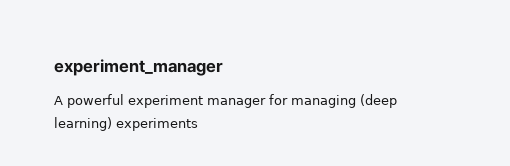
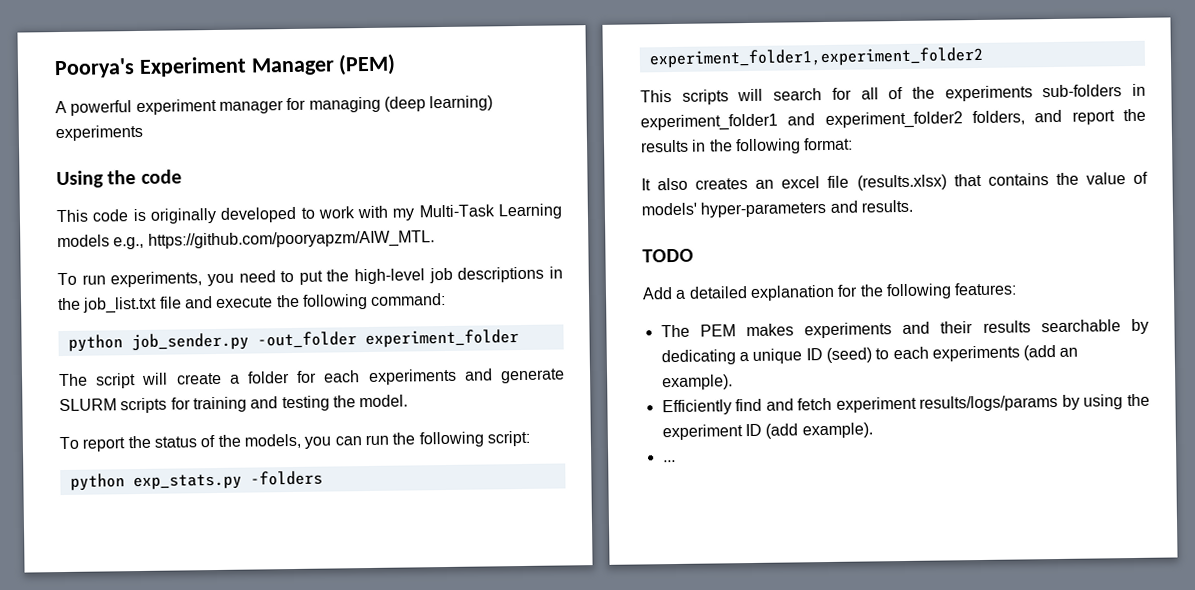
- experiment_manager
+ Poorya's Experiment Manager (PEM)
+ Using the code
+ This code is originally developed to work with my Multi-Task Learning models e.g., https://github.com/pooryapzm/AIW_MTL.
+ To run experiments, you need to put the high-level job descriptions in the job_list.txt file and execute the following command:
+ python job_sender.py -out_folder experiment_folder
+ The script will create a folder for each experiments and generate SLURM scripts for training and testing the model.
+ To report the status of the models, you can run the following script:
+ python exp_stats.py -folders experiment_folder1,experiment_folder2
+ This scripts will search for all of the experiments sub-folders in experiment_folder1 and experiment_folder2 folders, and report the results in the following format:
+ It also creates an excel file (results.xlsx) that contains the value of models' hyper-parameters and results.
+ TODO
+ Add a detailed explanation for the following features:
+ The PEM makes experiments and their results searchable by dedicating a unique ID (seed) to each experiments (add an example).
+ Efficiently find and fetch experiment results/logs/params by using the experiment ID (add example).
+ ...

